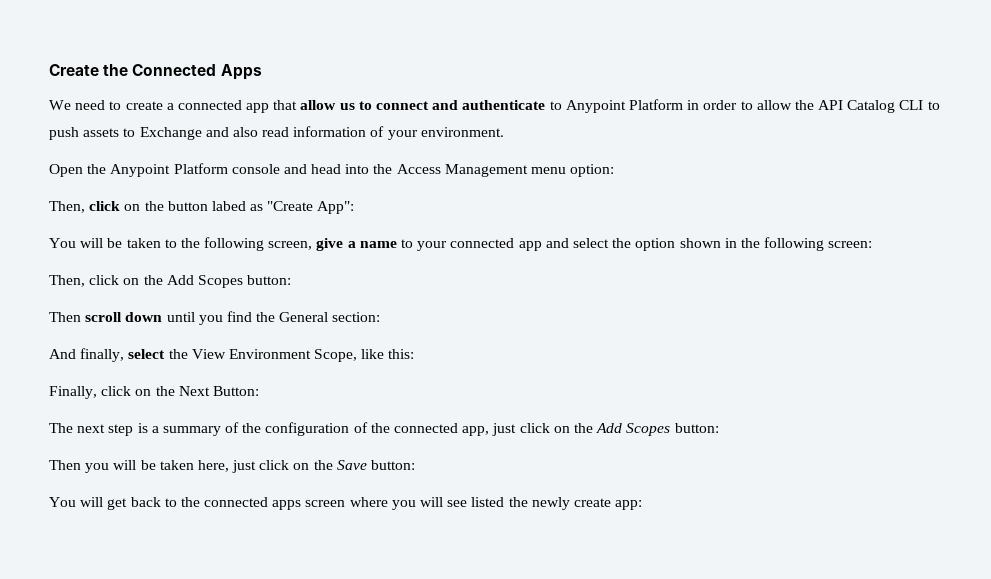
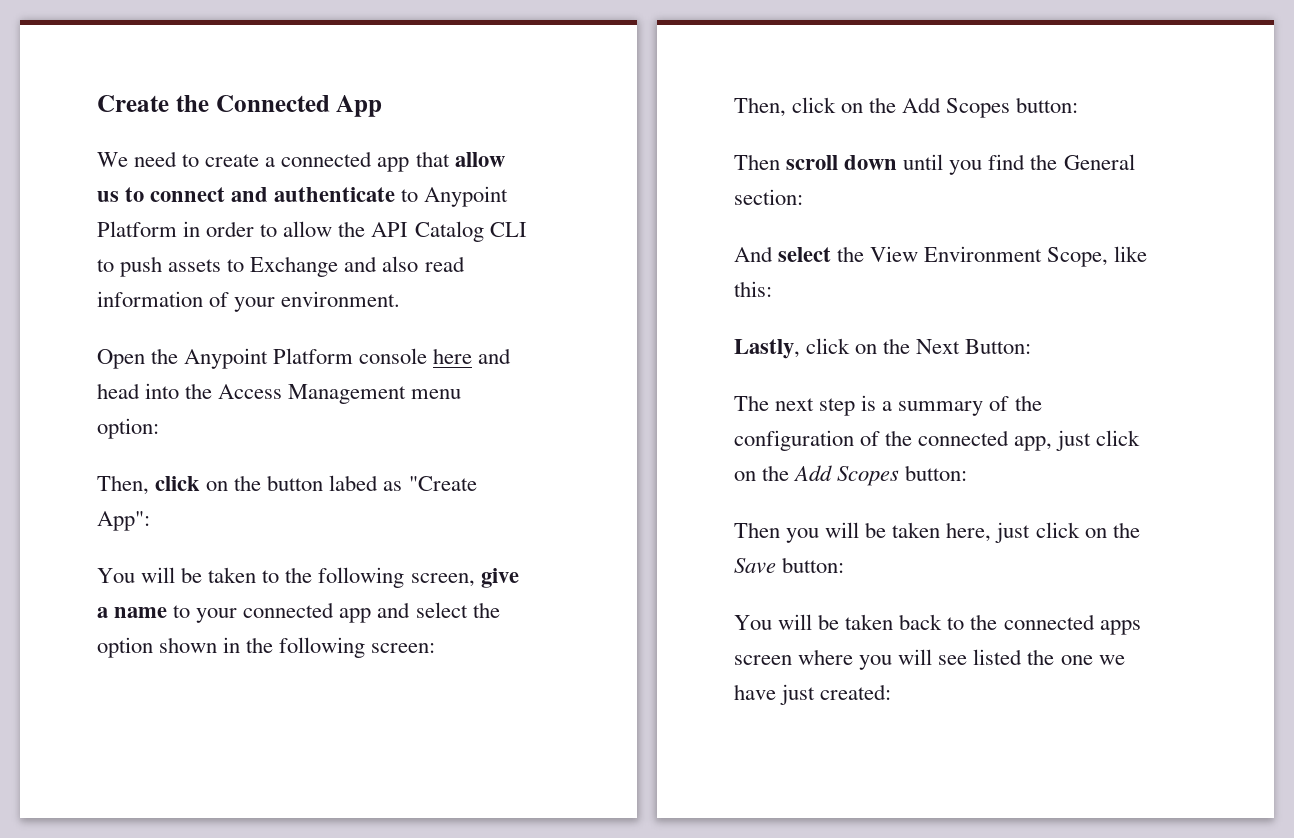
- Create the Connected Apps
+ Create the Connected App
- Open the Anypoint Platform console and head into the Access Management menu option:
+ Open the Anypoint Platform console here and head into the Access Management menu option:
- And finally, select the View Environment Scope, like this:
+ And select the View Environment Scope, like this:
- Finally, click on the Next Button:
+ Lastly, click on the Next Button:
- You will get back to the connected apps screen where you will see listed the newly create app:
+ You will be taken back to the connected apps screen where you will see listed the one we have just created:

